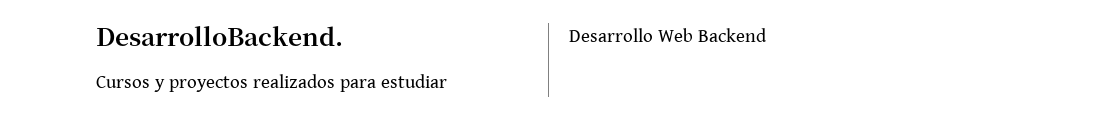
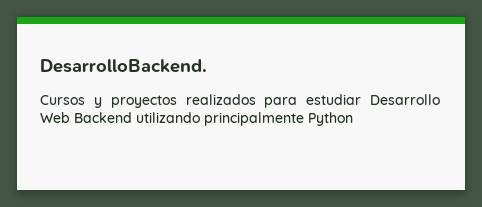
- Cursos y proyectos realizados para estudiar Desarrollo Web Backend
+ Cursos y proyectos realizados para estudiar Desarrollo Web Backend utilizando principalmente Python

